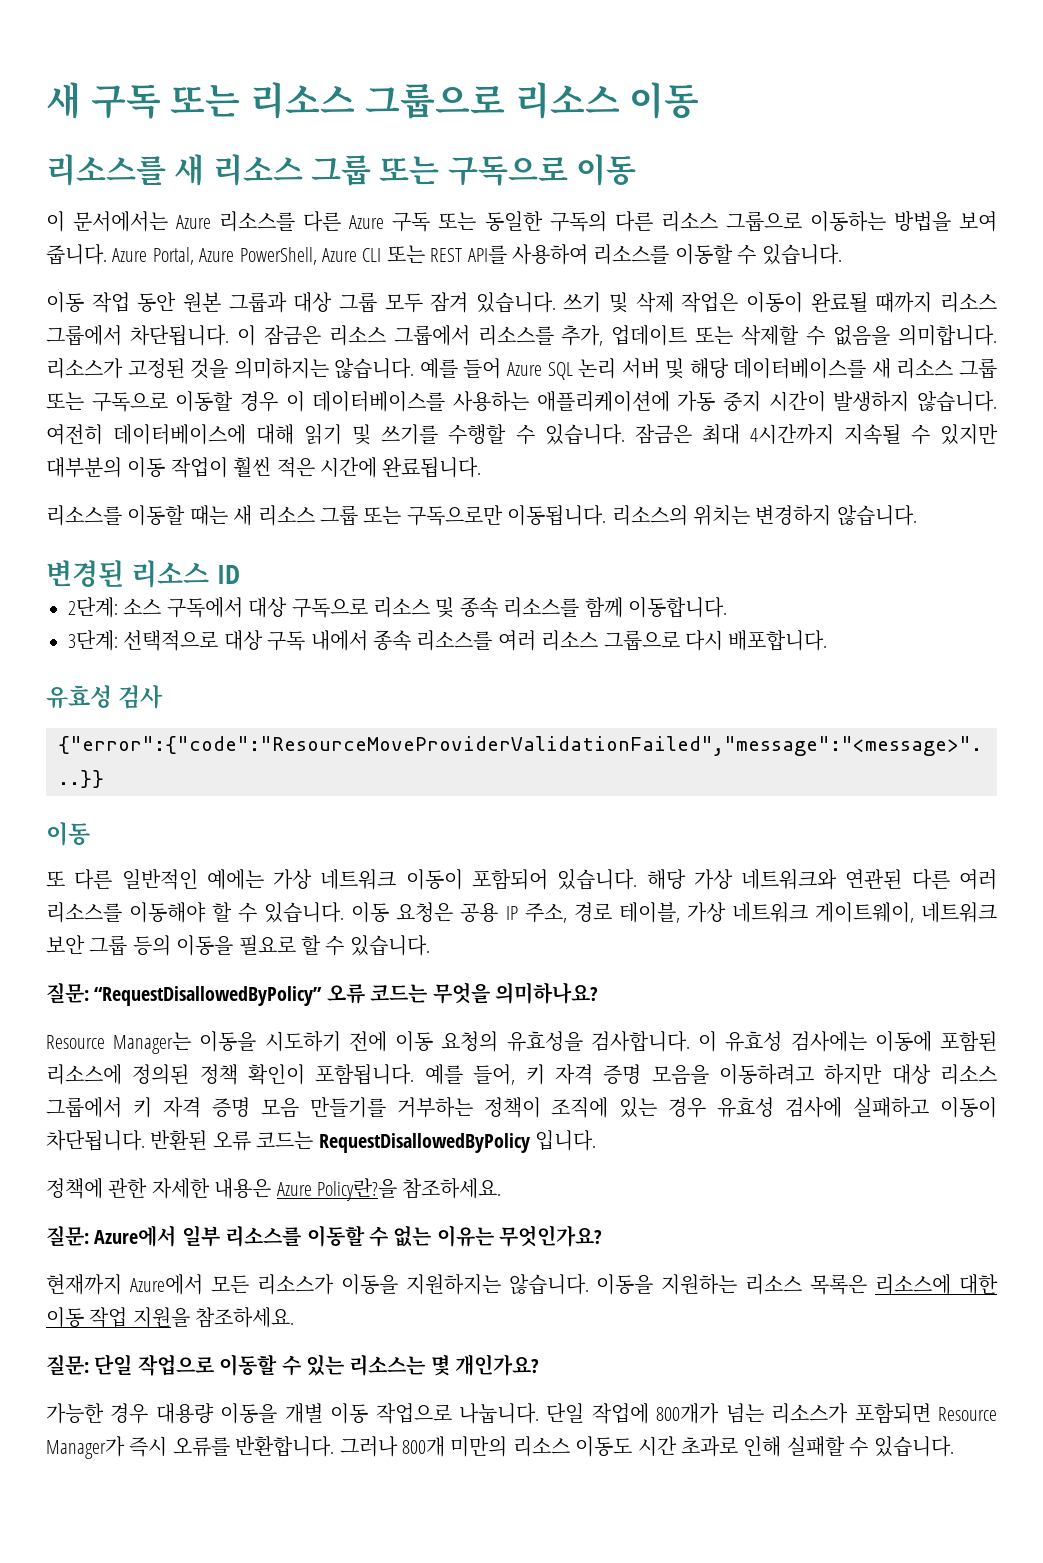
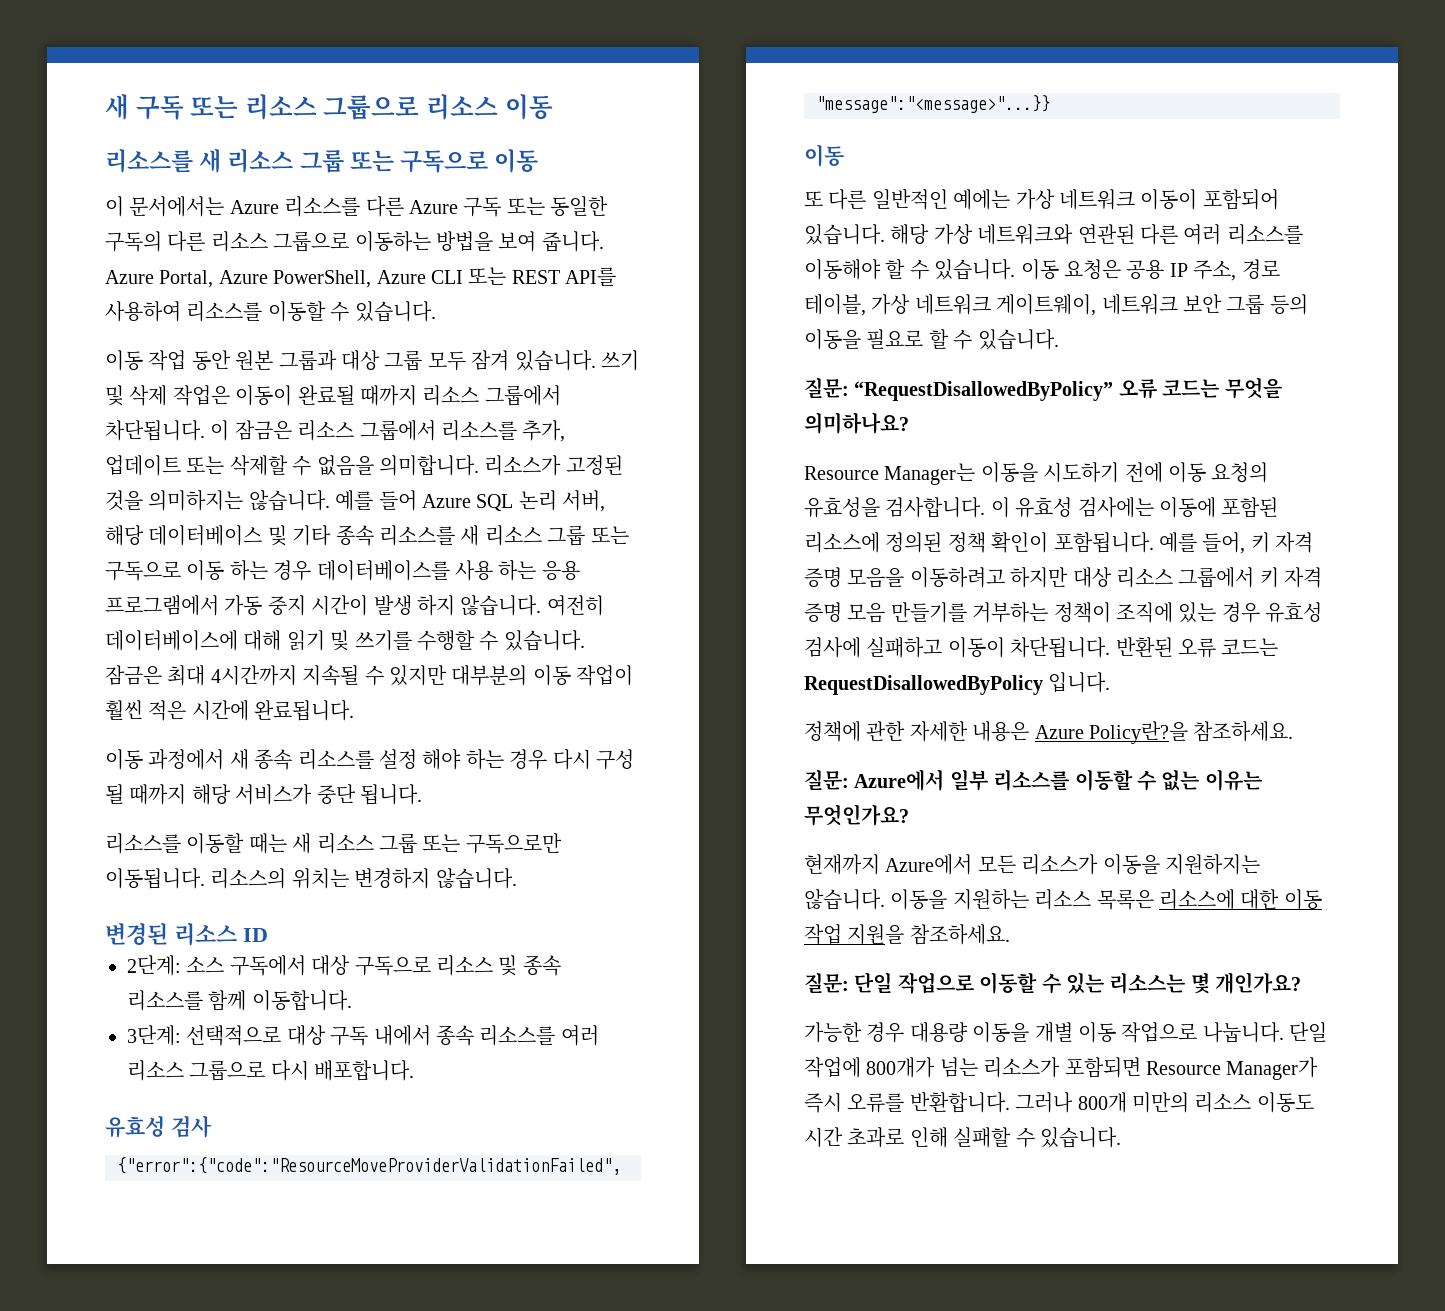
- 예를 들어 Azure SQL 논리 서버 및 해당 데이터베이스를 새 리소스 그룹 또는 구독으로 이동할 경우 이 데이터베이스를 사용하는 애플리케이션에 가동 중지 시간이 발생하지 않습니다.
+ 예를 들어 Azure SQL 논리 서버, 해당 데이터베이스 및 기타 종속 리소스를 새 리소스 그룹 또는 구독으로 이동 하는 경우 데이터베이스를 사용 하는 응용 프로그램에서 가동 중지 시간이 발생 하지 않습니다.
+ 이동 과정에서 새 종속 리소스를 설정 해야 하는 경우 다시 구성 될 때까지 해당 서비스가 중단 됩니다.

